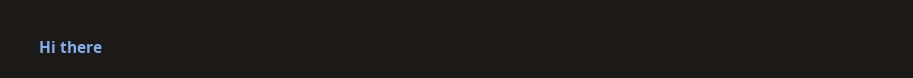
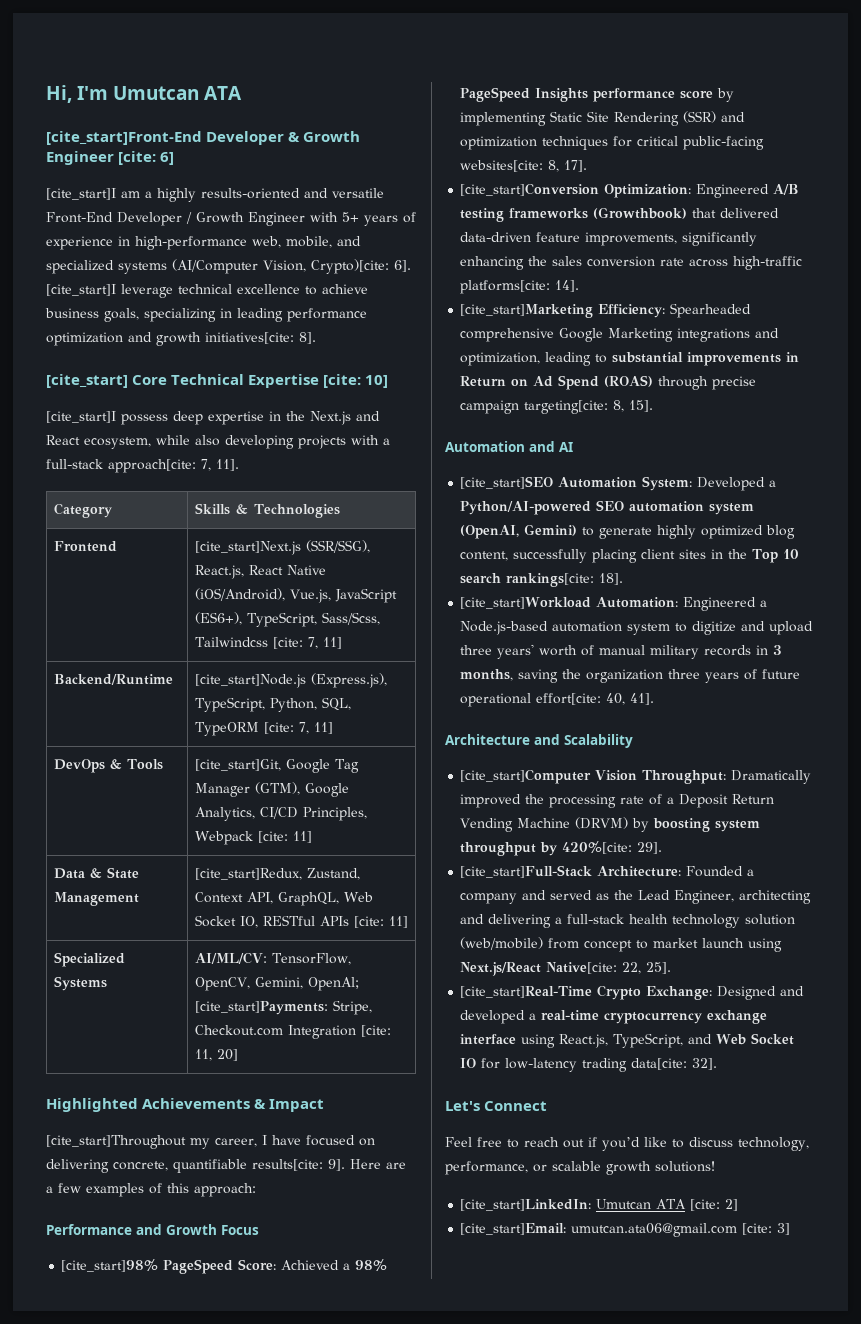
- Hi there
+ Hi, I'm Umutcan ATA
+ [cite_start]Front-End Developer & Growth Engineer [cite: 6]
+ [cite_start]I am a highly results-oriented and versatile Front-End Developer / Growth Engineer with 5+ years of experience in high-performance web, mobile, and specialized systems (AI/Computer Vision, Crypto)[cite: 6]. [cite_start]I leverage technical excellence to achieve business goals, specializing in leading performance optimization and growth initiatives[cite: 8].
+ [cite_start] Core Technical Expertise [cite: 10]
+ [cite_start]I possess deep expertise in the Next.js and React ecosystem, while also developing projects with a full-stack approach[cite: 7, 11].
+ Category | Skills & Technologies
+ Frontend | [cite_start]Next.js (SSR/SSG), React.js, React Native (iOS/Android), Vue.js, JavaScript (ES6+), TypeScript, Sass/Scss, Tailwindcss [cite: 7, 11]
+ Backend/Runtime | [cite_start]Node.js (Express.js), TypeScript, Python, SQL, TypeORM [cite: 7, 11]
+ DevOps & Tools | [cite_start]Git, Google Tag Manager (GTM), Google Analytics, CI/CD Principles, Webpack [cite: 11]
+ Data & State Management | [cite_start]Redux, Zustand, Context API, GraphQL, Web Socket IO, RESTful APIs [cite: 11]
+ Specialized Systems | AI/ML/CV: TensorFlow, OpenCV, Gemini, OpenAl; [cite_start]Payments: Stripe, Checkout.com Integration [cite: 11, 20]
+ Highlighted Achievements & Impact
+ [cite_start]Throughout my career, I have focused on delivering concrete, quantifiable results[cite: 9]. Here are a few examples of this approach:
+ Performance and Growth Focus
+ [cite_start]98% PageSpeed Score: Achieved a 98% PageSpeed Insights performance score by implementing Static Site Rendering (SSR) and optimization techniques for critical public-facing websites[cite: 8, 17].
+ [cite_start]Conversion Optimization: Engineered A/B testing frameworks (Growthbook) that delivered data-driven feature improvements, significantly enhancing the sales conversion rate across high-traffic platforms[cite: 14].
+ [cite_start]Marketing Efficiency: Spearheaded comprehensive Google Marketing integrations and optimization, leading to substantial improvements in Return on Ad Spend (ROAS) through precise campaign targeting[cite: 8, 15].
+ Automation and AI
+ [cite_start]SEO Automation System: Developed a Python/AI-powered SEO automation system (OpenAI, Gemini) to generate highly optimized blog content, successfully placing client sites in the Top 10 search rankings[cite: 18].
+ [cite_start]Workload Automation: Engineered a Node.js-based automation system to digitize and upload three years' worth of manual military records in 3 months, saving the organization three years of future operational effort[cite: 40, 41].
+ Architecture and Scalability
+ [cite_start]Computer Vision Throughput: Dramatically improved the processing rate of a Deposit Return Vending Machine (DRVM) by boosting system throughput by 420%[cite: 29].
+ [cite_start]Full-Stack Architecture: Founded a company and served as the Lead Engineer, architecting and delivering a full-stack health technology solution (web/mobile) from concept to market launch using Next.js/React Native[cite: 22, 25].
+ [cite_start]Real-Time Crypto Exchange: Designed and developed a real-time cryptocurrency exchange interface using React.js, TypeScript, and Web Socket IO for low-latency trading data[cite: 32].
+ Let's Connect
+ Feel free to reach out if you’d like to discuss technology, performance, or scalable growth solutions!
+ [cite_start]LinkedIn: Umutcan ATA [cite: 2]
+ [cite_start]Email: umutcan.ata06@gmail.com [cite: 3]

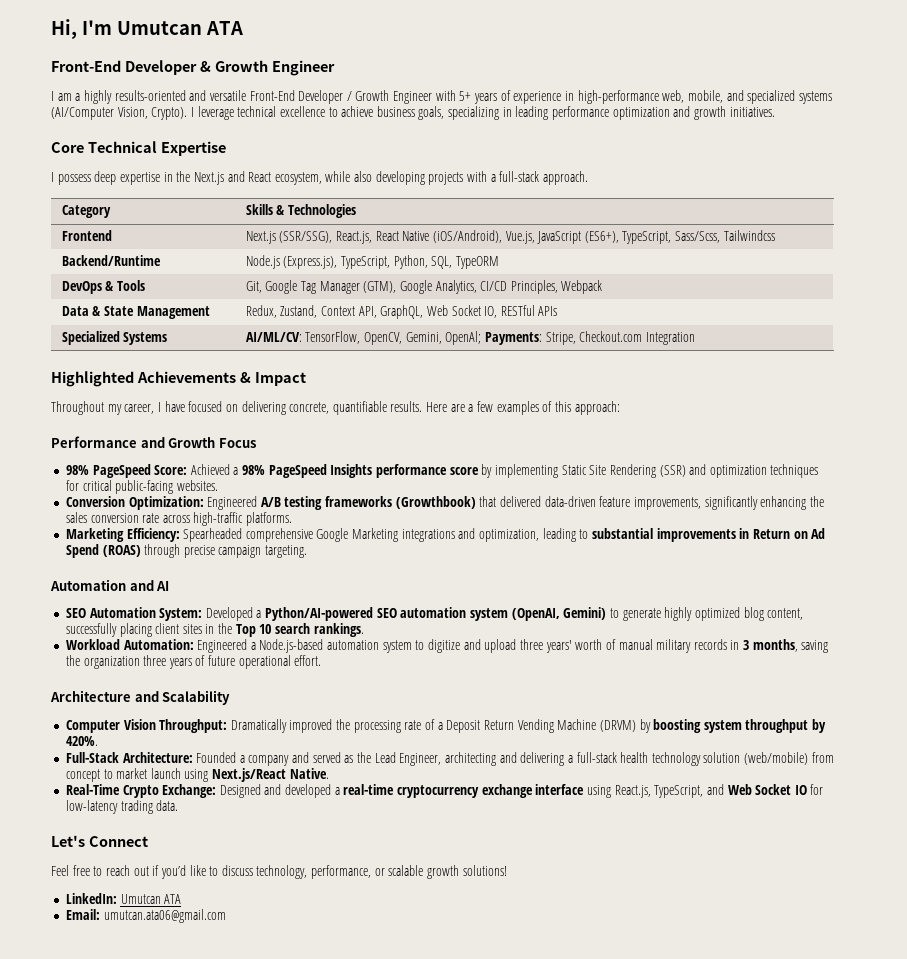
- [cite_start]Front-End Developer & Growth Engineer [cite: 6]
- [cite_start]I am a highly results-oriented and versatile Front-End Developer / Growth Engineer with 5+ years of experience in high-performance web, mobile, and specialized systems (AI/Computer Vision, Crypto)[cite: 6]. [cite_start]I leverage technical excellence to achieve business goals, specializing in leading performance optimization and growth initiatives[cite: 8].
- [cite_start] Core Technical Expertise [cite: 10]
- [cite_start]I possess deep expertise in the Next.js and React ecosystem, while also developing projects with a full-stack approach[cite: 7, 11].
+ Front-End Developer & Growth Engineer
+ I am a highly results-oriented and versatile Front-End Developer / Growth Engineer with 5+ years of experience in high-performance web, mobile, and specialized systems (AI/Computer Vision, Crypto). I leverage technical excellence to achieve business goals, specializing in leading performance optimization and growth initiatives.
+ Core Technical Expertise
+ I possess deep expertise in the Next.js and React ecosystem, while also developing projects with a full-stack approach.
- Frontend | [cite_start]Next.js (SSR/SSG), React.js, React Native (iOS/Android), Vue.js, JavaScript (ES6+), TypeScript, Sass/Scss, Tailwindcss [cite: 7, 11]
+ Frontend | Next.js (SSR/SSG), React.js, React Native (iOS/Android), Vue.js, JavaScript (ES6+), TypeScript, Sass/Scss, Tailwindcss
- Backend/Runtime | [cite_start]Node.js (Express.js), TypeScript, Python, SQL, TypeORM [cite: 7, 11]
+ Backend/Runtime | Node.js (Express.js), TypeScript, Python, SQL, TypeORM
- DevOps & Tools | [cite_start]Git, Google Tag Manager (GTM), Google Analytics, CI/CD Principles, Webpack [cite: 11]
+ DevOps & Tools | Git, Google Tag Manager (GTM), Google Analytics, CI/CD Principles, Webpack
- Data & State Management | [cite_start]Redux, Zustand, Context API, GraphQL, Web Socket IO, RESTful APIs [cite: 11]
+ Data & State Management | Redux, Zustand, Context API, GraphQL, Web Socket IO, RESTful APIs
- Specialized Systems | AI/ML/CV: TensorFlow, OpenCV, Gemini, OpenAl; [cite_start]Payments: Stripe, Checkout.com Integration [cite: 11, 20]
+ Specialized Systems | AI/ML/CV: TensorFlow, OpenCV, Gemini, OpenAl; Payments: Stripe, Checkout.com Integration
- [cite_start]Throughout my career, I have focused on delivering concrete, quantifiable results[cite: 9].
+ Throughout my career, I have focused on delivering concrete, quantifiable results.
- [cite_start]98% PageSpeed Score:
+ 98% PageSpeed Score:
- Achieved a 98% PageSpeed Insights performance score by implementing Static Site Rendering (SSR) and optimization techniques for critical public-facing websites[cite: 8, 17].
- [cite_start]Conversion Optimization:
+ Achieved a 98% PageSpeed Insights performance score by implementing Static Site Rendering (SSR) and optimization techniques for critical public-facing websites.
+ Conversion Optimization:
- Engineered A/B testing frameworks (Growthbook) that delivered data-driven feature improvements, significantly enhancing the sales conversion rate across high-traffic platforms[cite: 14].
- [cite_start]Marketing Efficiency:
+ Engineered A/B testing frameworks (Growthbook) that delivered data-driven feature improvements, significantly enhancing the sales conversion rate across high-traffic platforms.
+ Marketing Efficiency:
- Spearheaded comprehensive Google Marketing integrations and optimization, leading to substantial improvements in Return on Ad Spend (ROAS) through precise campaign targeting[cite: 8, 15].
+ Spearheaded comprehensive Google Marketing integrations and optimization, leading to substantial improvements in Return on Ad Spend (ROAS) through precise campaign targeting.
- [cite_start]SEO Automation System: Developed a Python/AI-powered SEO automation system (OpenAI, Gemini) to generate highly optimized blog content, successfully placing client sites in the Top 10 search rankings[cite: 18].
- [cite_start]Workload Automation: Engineered a Node.js-based automation system to digitize and upload three years' worth of manual military records in 3 months, saving the organization three years of future operational effort[cite: 40, 41].
+ SEO Automation System: Developed a Python/AI-powered SEO automation system (OpenAI, Gemini) to generate highly optimized blog content, successfully placing client sites in the Top 10 search rankings.
+ Workload Automation: Engineered a Node.js-based automation system to digitize and upload three years' worth of manual military records in 3 months, saving the organization three years of future operational effort.
- [cite_start]Computer Vision Throughput:
+ Computer Vision Throughput:
- Dramatically improved the processing rate of a Deposit Return Vending Machine (DRVM) by boosting system throughput by 420%[cite: 29].
- [cite_start]Full-Stack Architecture:
+ Dramatically improved the processing rate of a Deposit Return Vending Machine (DRVM) by boosting system throughput by 420%.
+ Full-Stack Architecture:
- Founded a company and served as the Lead Engineer, architecting and delivering a full-stack health technology solution (web/mobile) from concept to market launch using Next.js/React Native[cite: 22, 25].
- [cite_start]Real-Time Crypto Exchange:
+ Founded a company and served as the Lead Engineer, architecting and delivering a full-stack health technology solution (web/mobile) from concept to market launch using Next.js/React Native.
+ Real-Time Crypto Exchange:
- Designed and developed a real-time cryptocurrency exchange interface using React.js, TypeScript, and Web Socket IO for low-latency trading data[cite: 32].
+ Designed and developed a real-time cryptocurrency exchange interface using React.js, TypeScript, and Web Socket IO for low-latency trading data.
- [cite_start]LinkedIn: Umutcan ATA [cite: 2]
- [cite_start]Email: umutcan.ata06@gmail.com [cite: 3]
+ LinkedIn: Umutcan ATA
+ Email: umutcan.ata06@gmail.com

